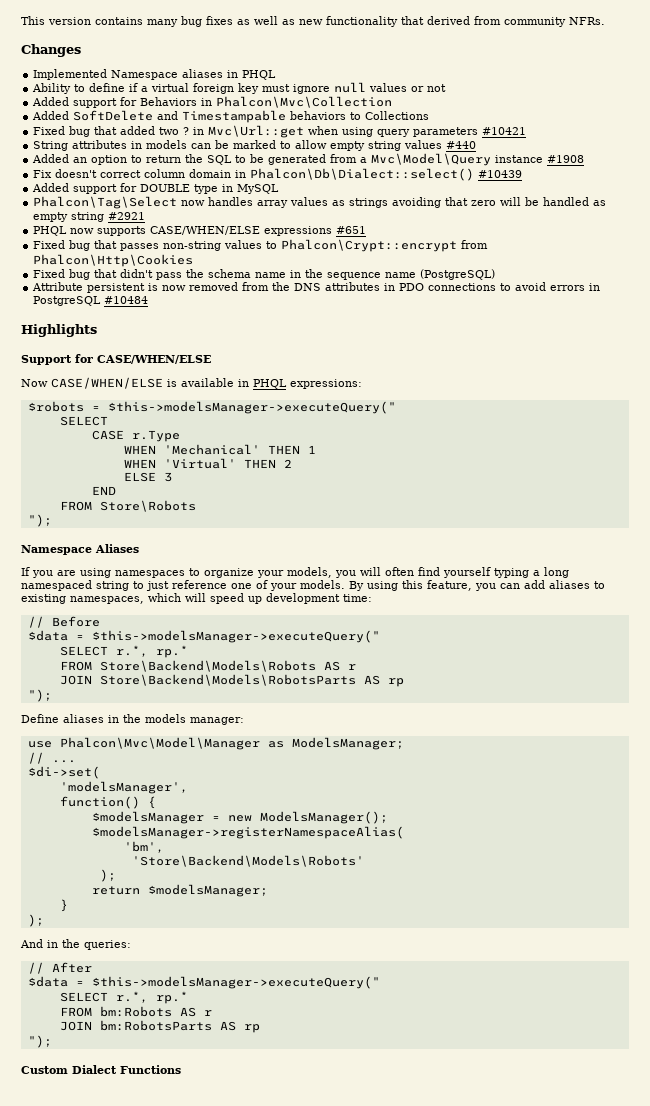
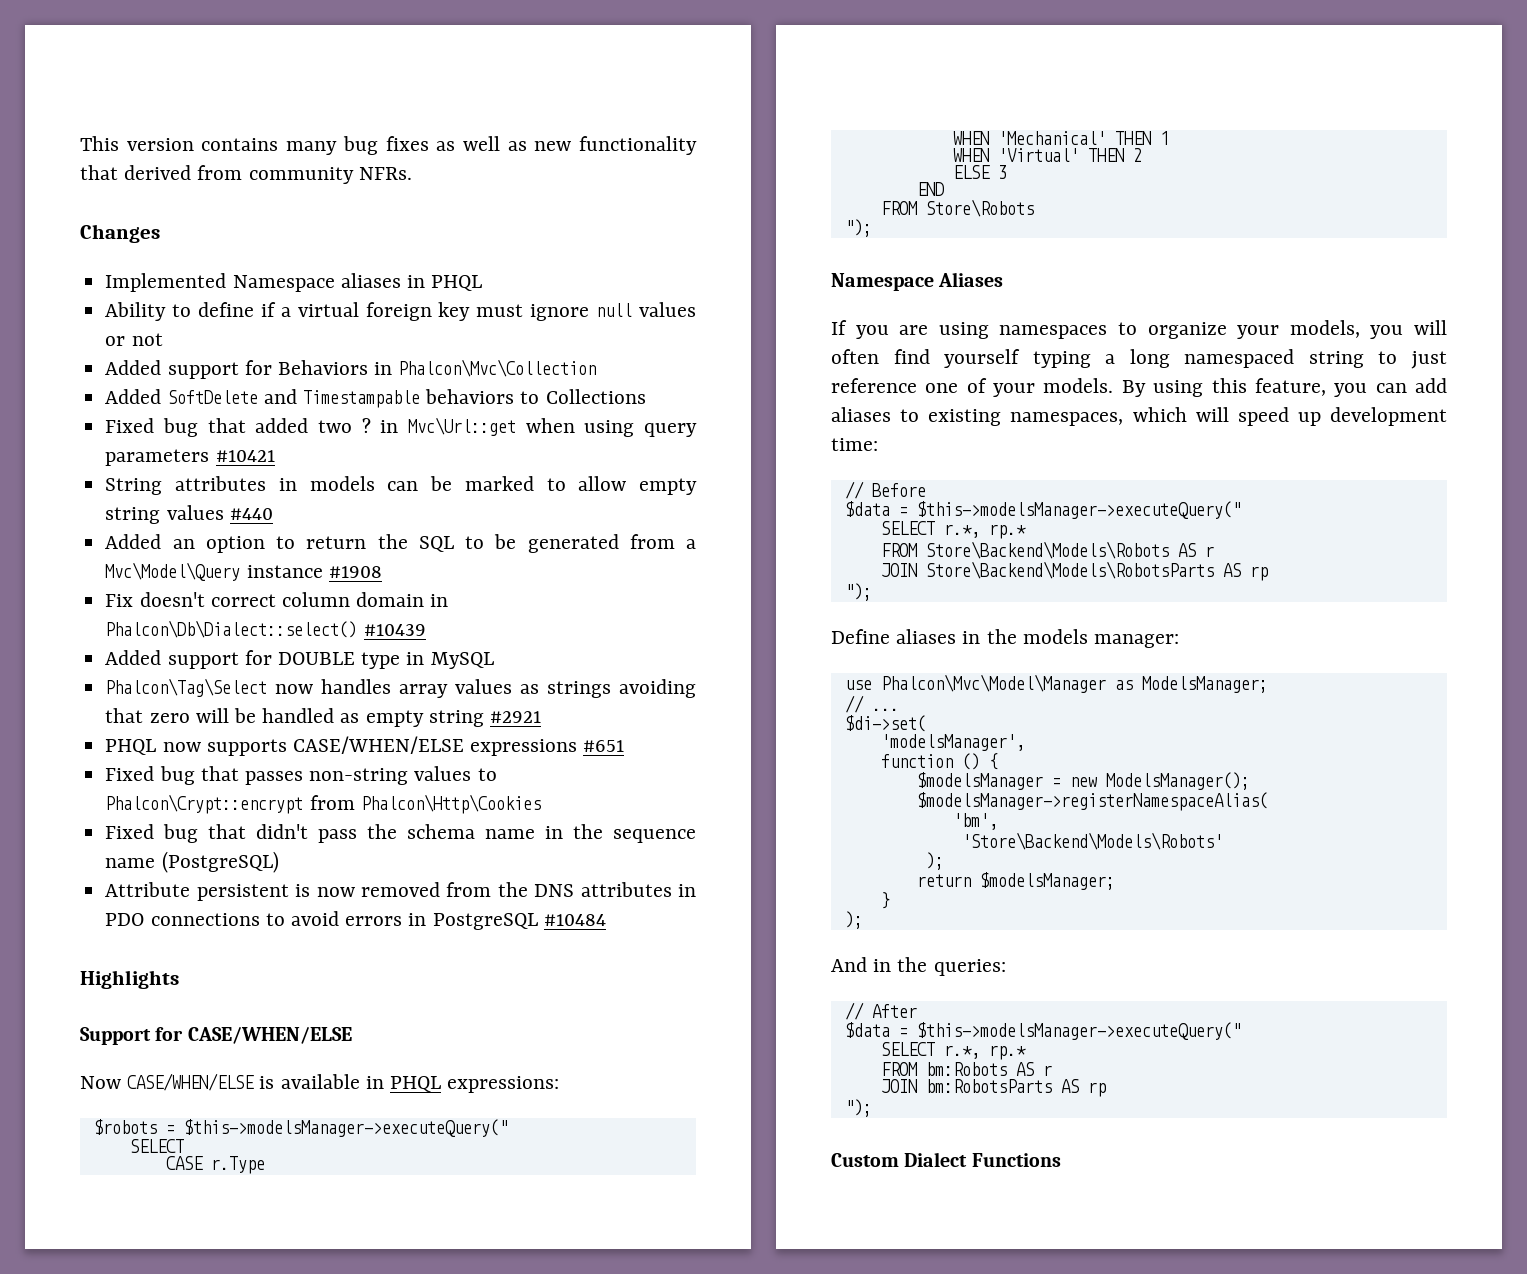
- function() {
+ function () {

